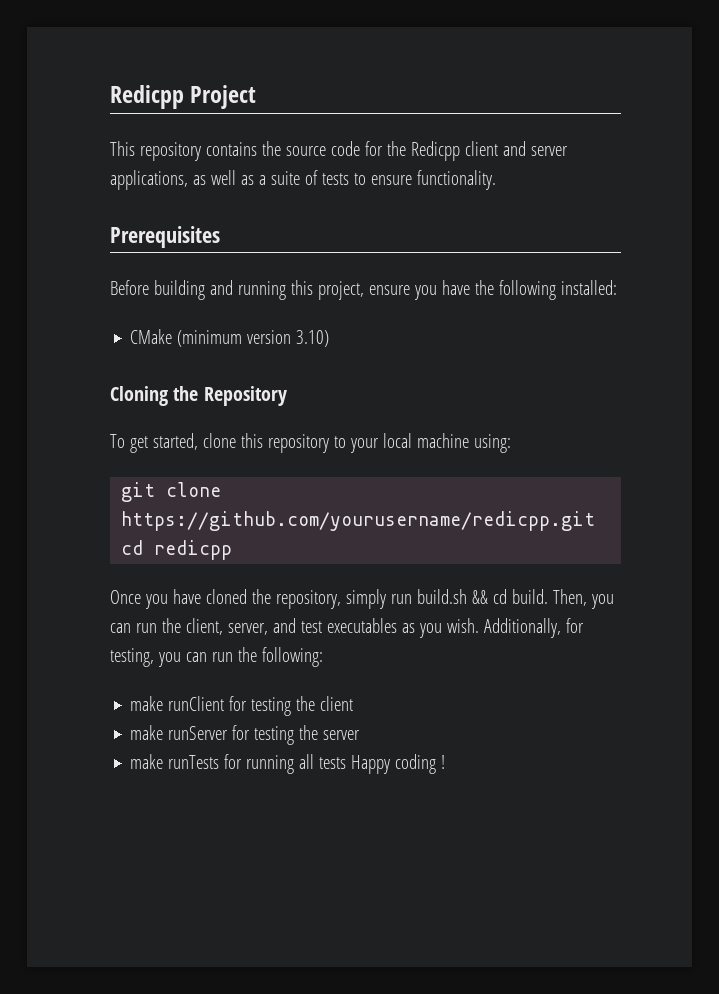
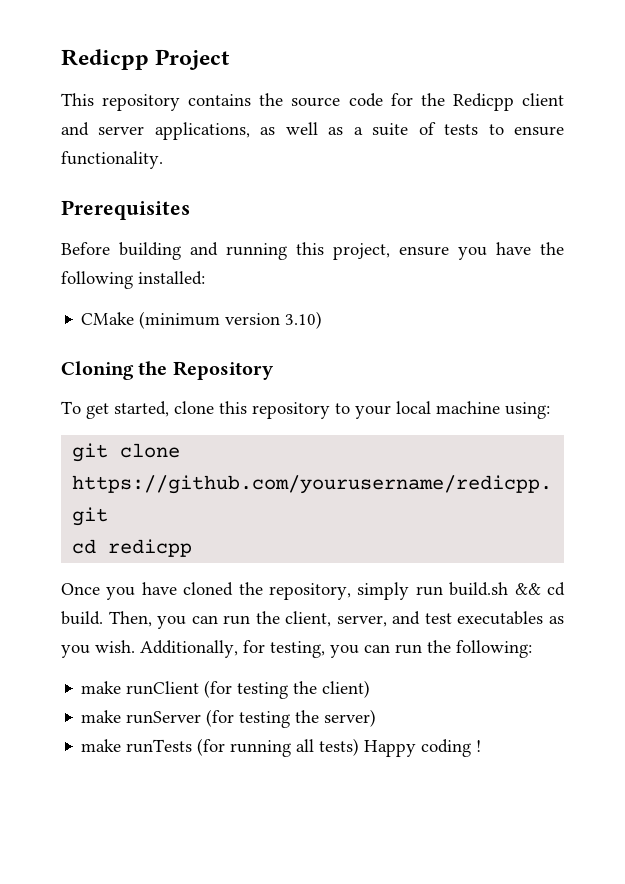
- make runClient for testing the client
+ make runClient (for testing the client)
- make runServer for testing the server
+ make runServer (for testing the server)
- make runTests for running all tests Happy coding !
+ make runTests (for running all tests) Happy coding !

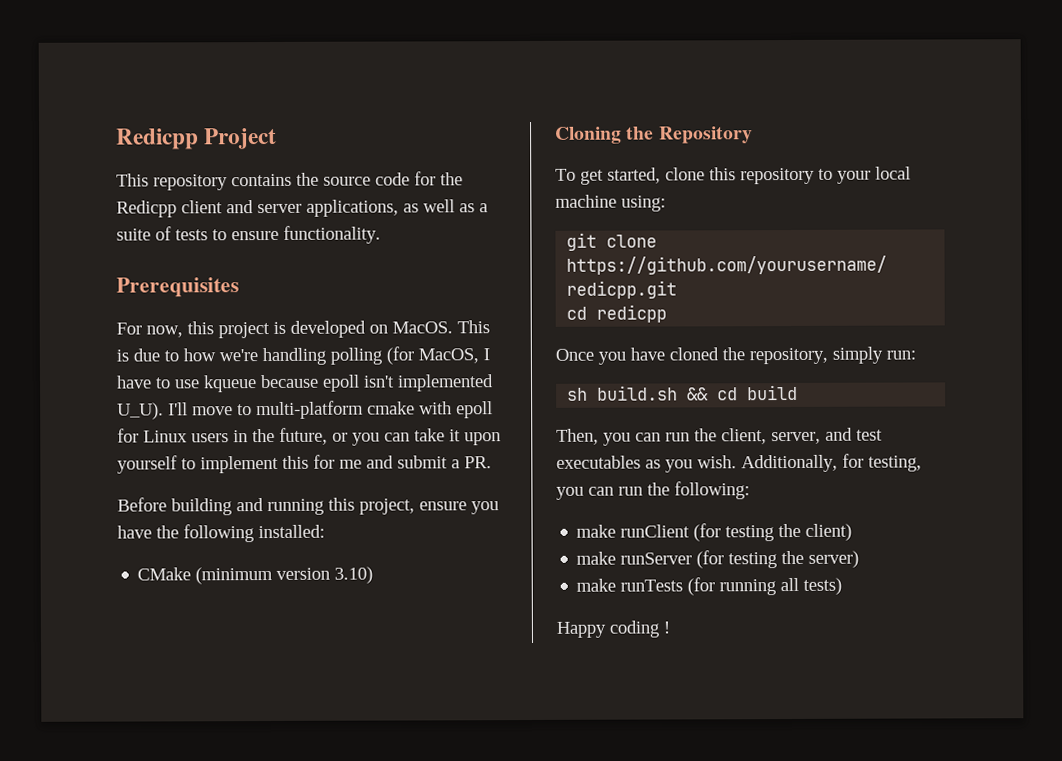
+ For now, this project is developed on MacOS. This is due to how we're handling polling (for MacOS, I have to use kqueue because epoll isn't implemented U_U). I'll move to multi-platform cmake with epoll for Linux users in the future, or you can take it upon yourself to implement this for me and submit a PR.
- Once you have cloned the repository, simply run build.sh && cd build. Then, you can run the client, server, and test executables as you wish.
+ Once you have cloned the repository, simply run:
+ sh build.sh && cd build
+ Then, you can run the client, server, and test executables as you wish.
- make runTests (for running all tests) Happy coding !
+ make runTests (for running all tests)
+ Happy coding !

